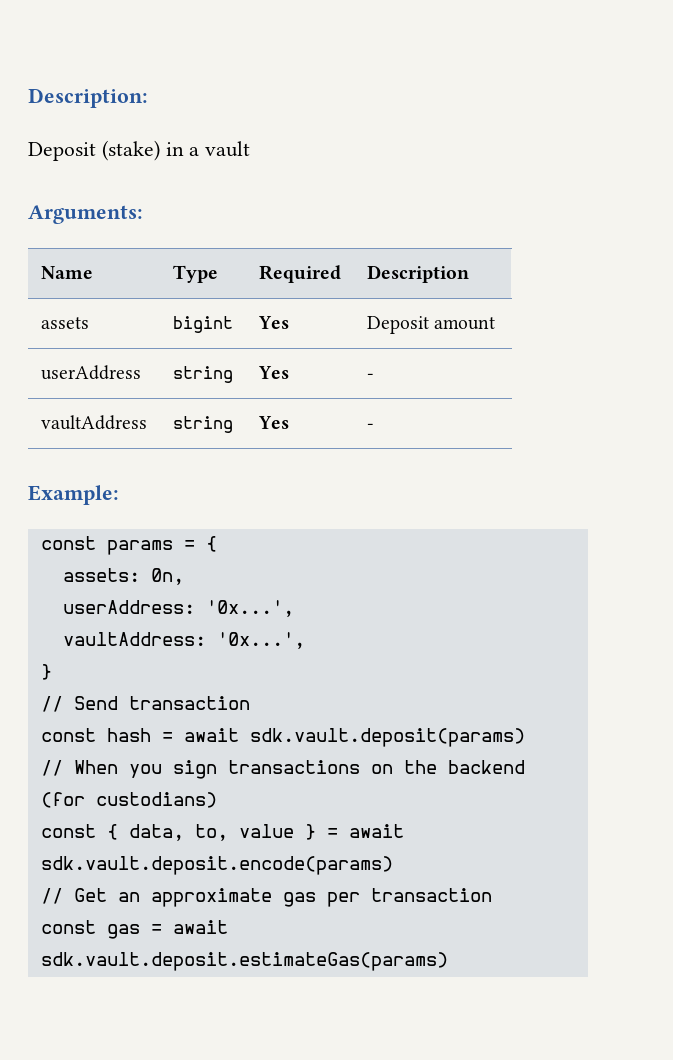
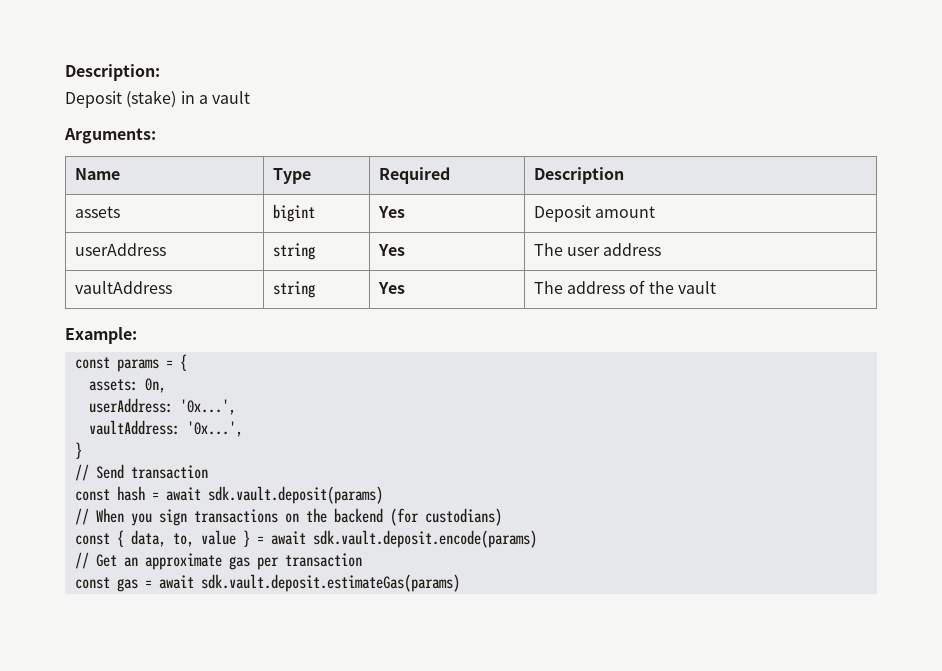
- userAddress | string | Yes | -
+ userAddress | string | Yes | The user address
- vaultAddress | string | Yes | -
+ vaultAddress | string | Yes | The address of the vault

